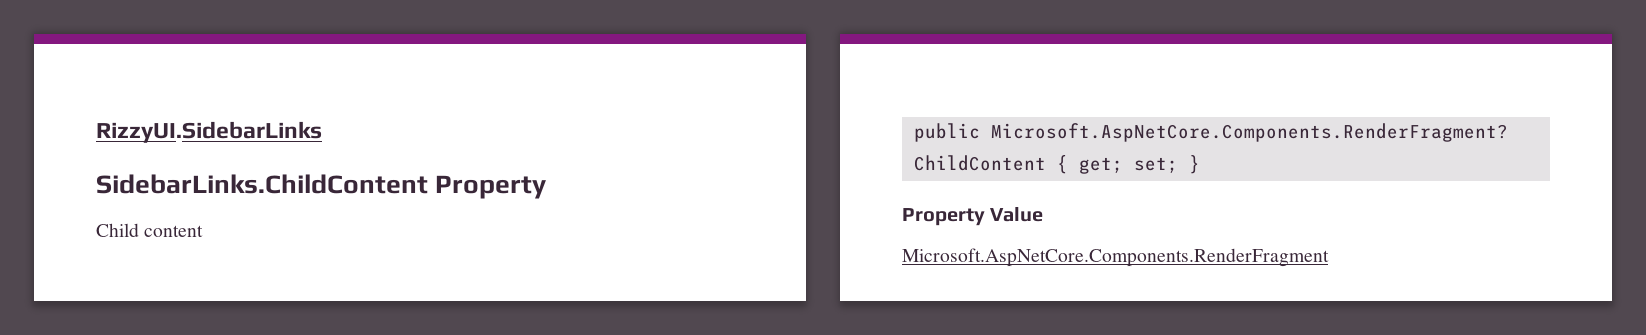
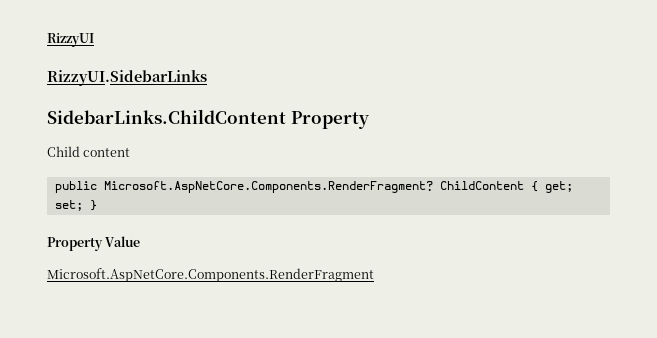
+ RizzyUI

